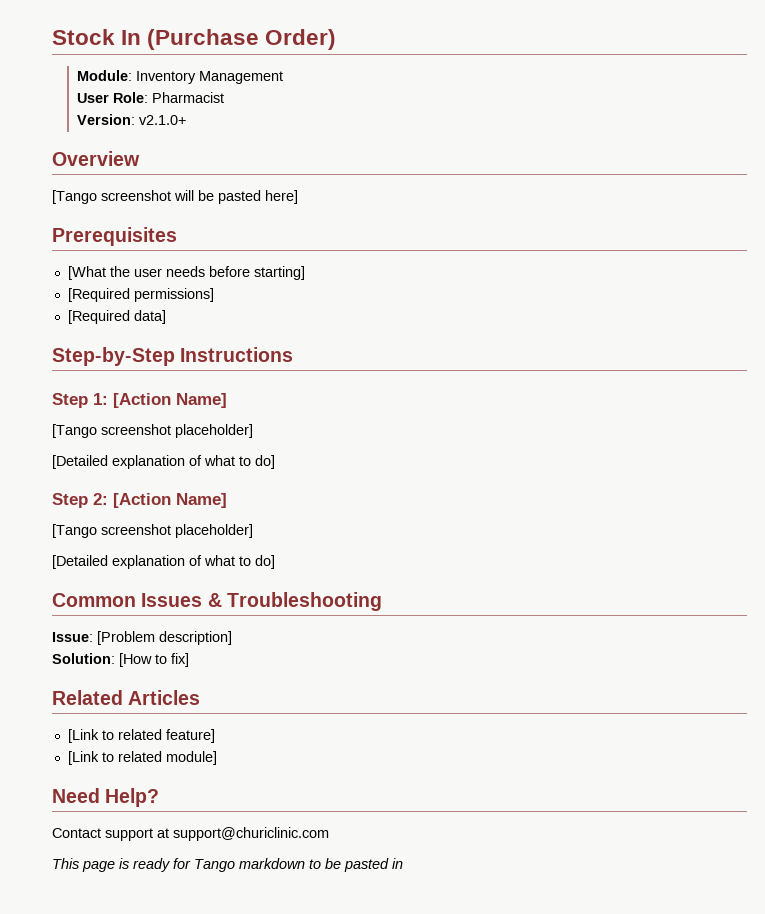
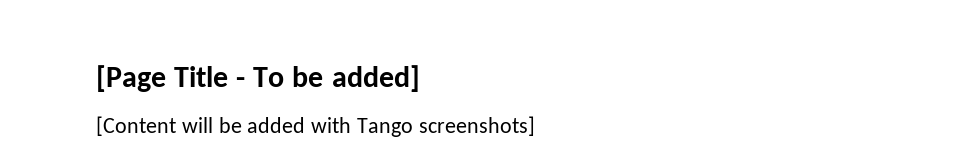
- Stock In (Purchase Order)
- Module: Inventory Management
- User Role: Pharmacist
- Version: v2.1.0+
- Overview
- [Tango screenshot will be pasted here]
- Prerequisites
- [What the user needs before starting]
- [Required permissions]
- [Required data]
- Step-by-Step Instructions
- Step 1: [Action Name]
- [Tango screenshot placeholder]
- [Detailed explanation of what to do]
- Step 2: [Action Name]
- [Tango screenshot placeholder]
- [Detailed explanation of what to do]
- Common Issues & Troubleshooting
- Issue: [Problem description]
- Solution: [How to fix]
- Related Articles
- [Link to related feature]
- [Link to related module]
- Need Help?
- Contact support at support@churiclinic.com
- This page is ready for Tango markdown to be pasted in
+ [Page Title - To be added]
+ [Content will be added with Tango screenshots]

